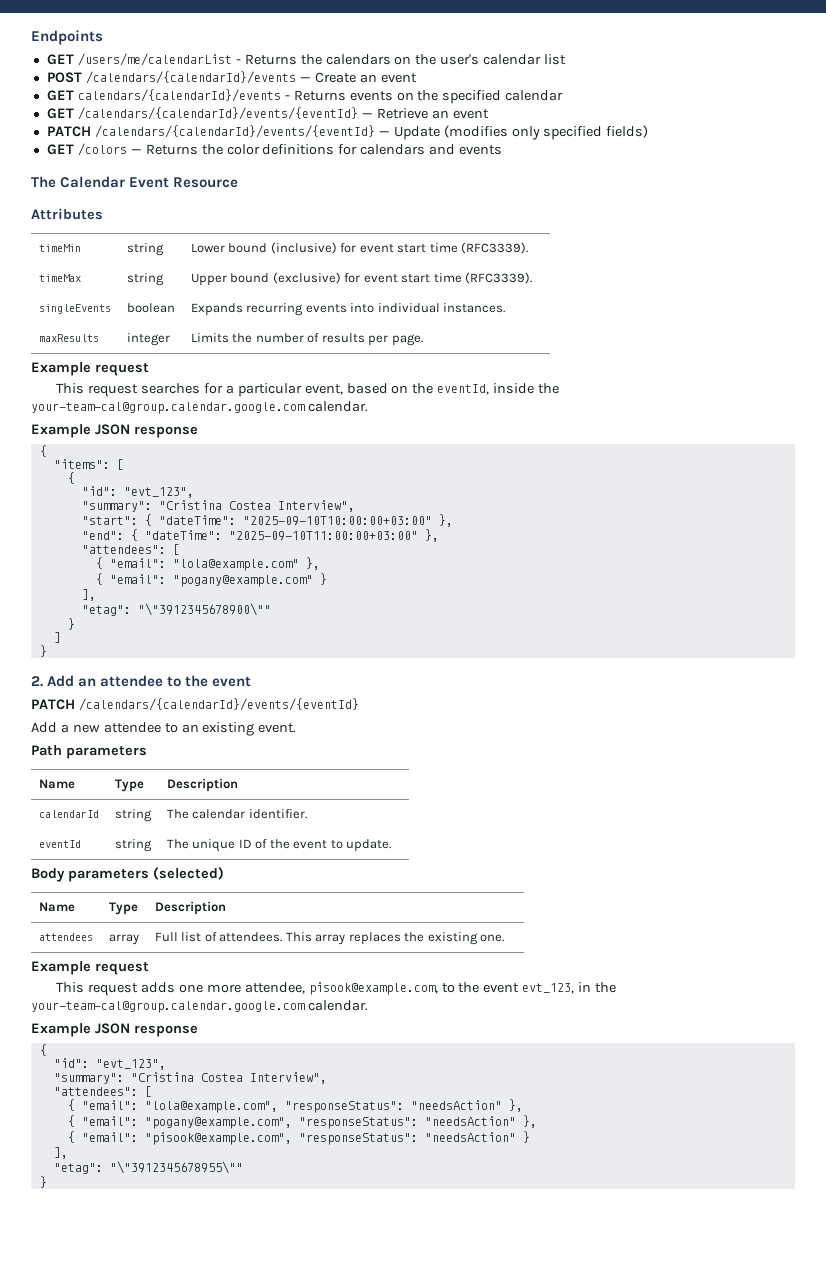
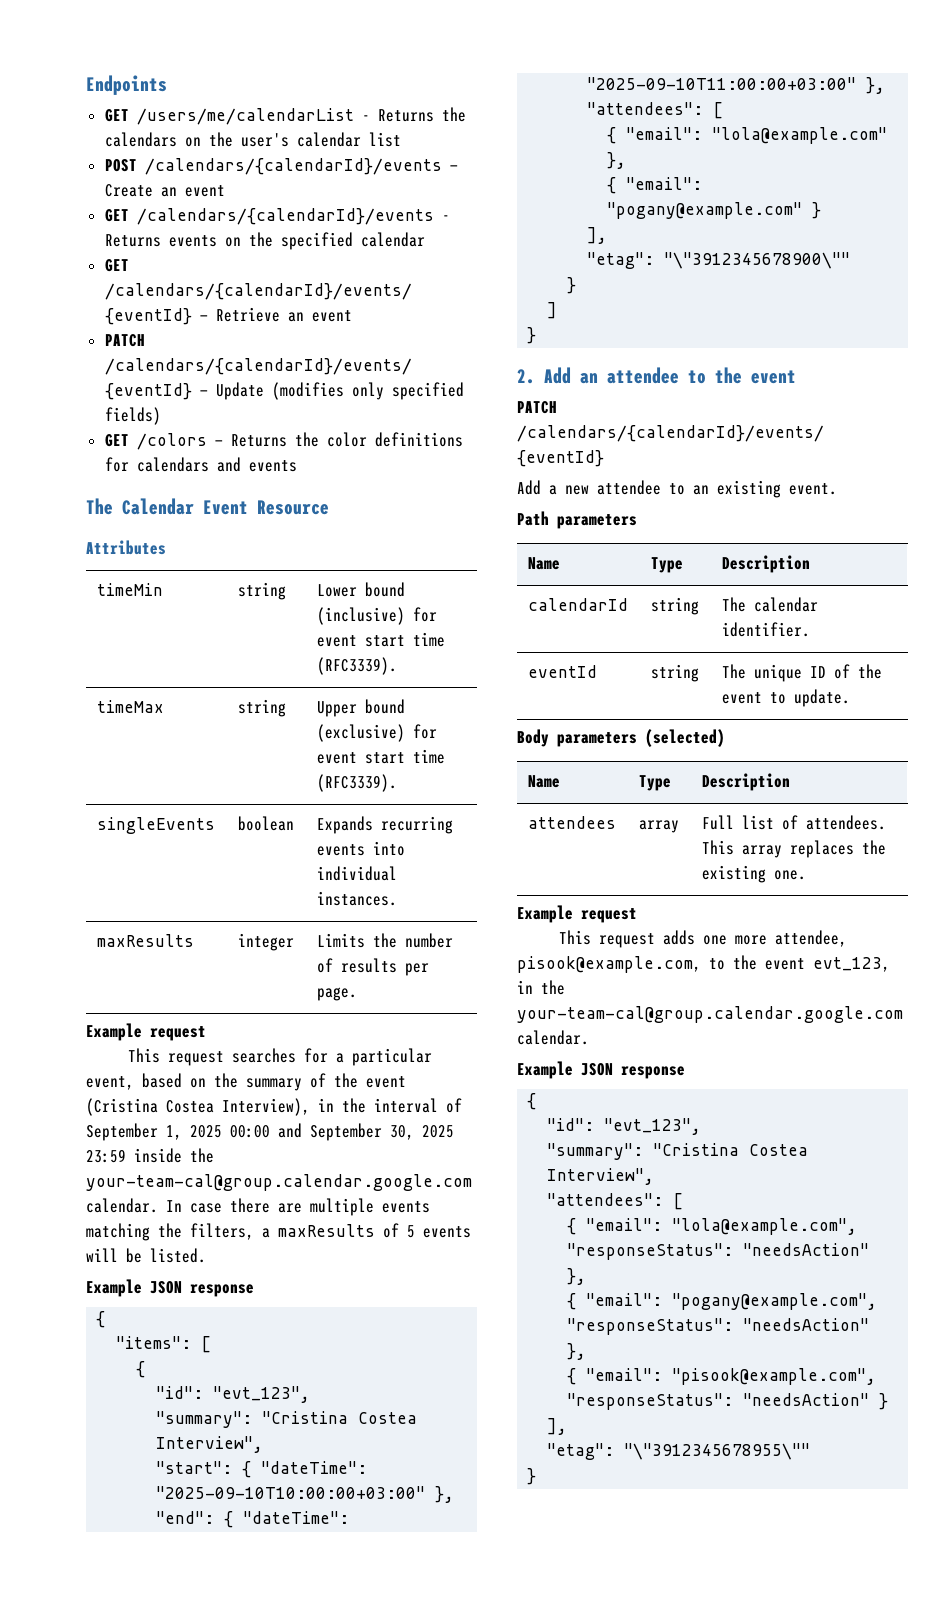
- GET calendars/{calendarId}/events - Returns events on the specified calendar
+ GET /calendars/{calendarId}/events - Returns events on the specified calendar
- This request searches for a particular event, based on the eventId, inside the your-team-cal@group.calendar.google.com calendar.
+ This request searches for a particular event, based on the summary of the event (Cristina Costea Interview), in the interval of September 1, 2025 00:00 and September 30, 2025 23:59 inside the your-team-cal@group.calendar.google.com calendar. In case there are multiple events matching the filters, a maxResults of 5 events will be listed.

